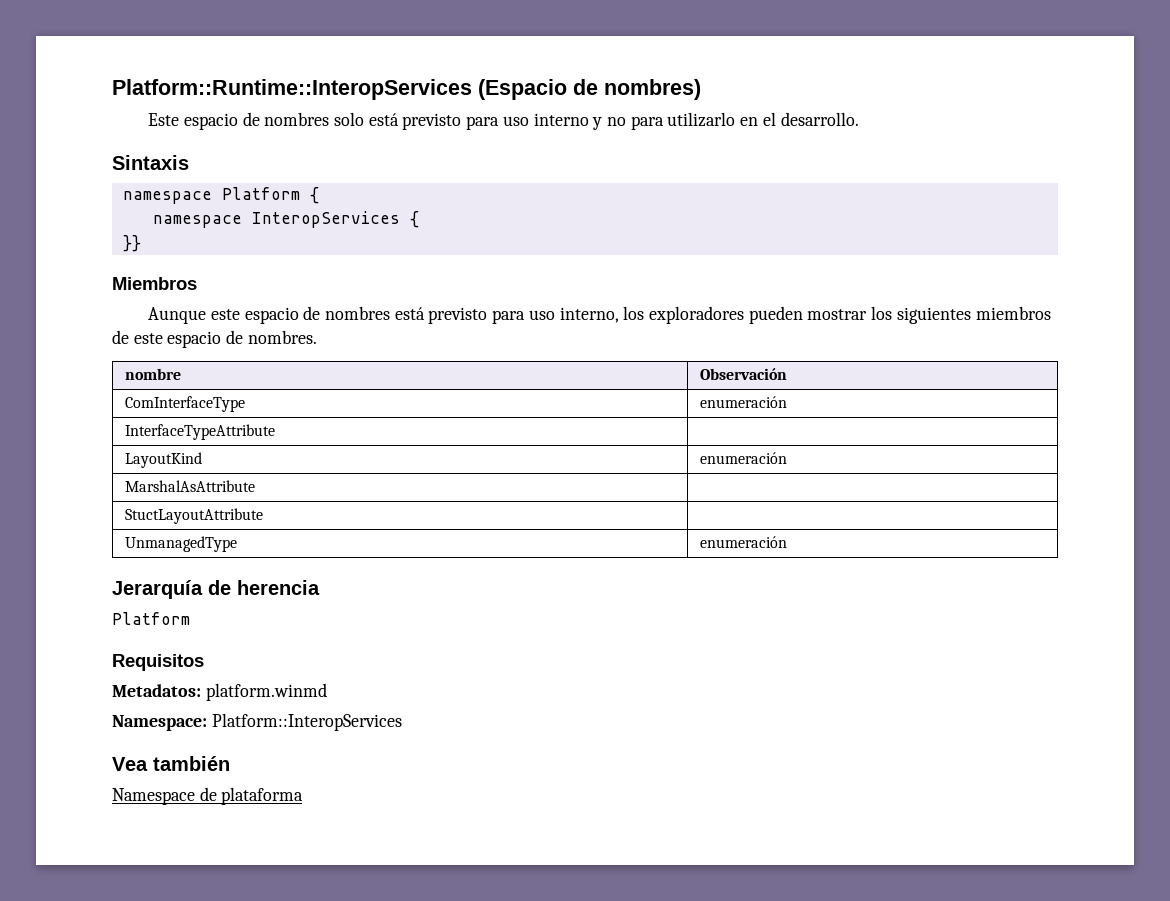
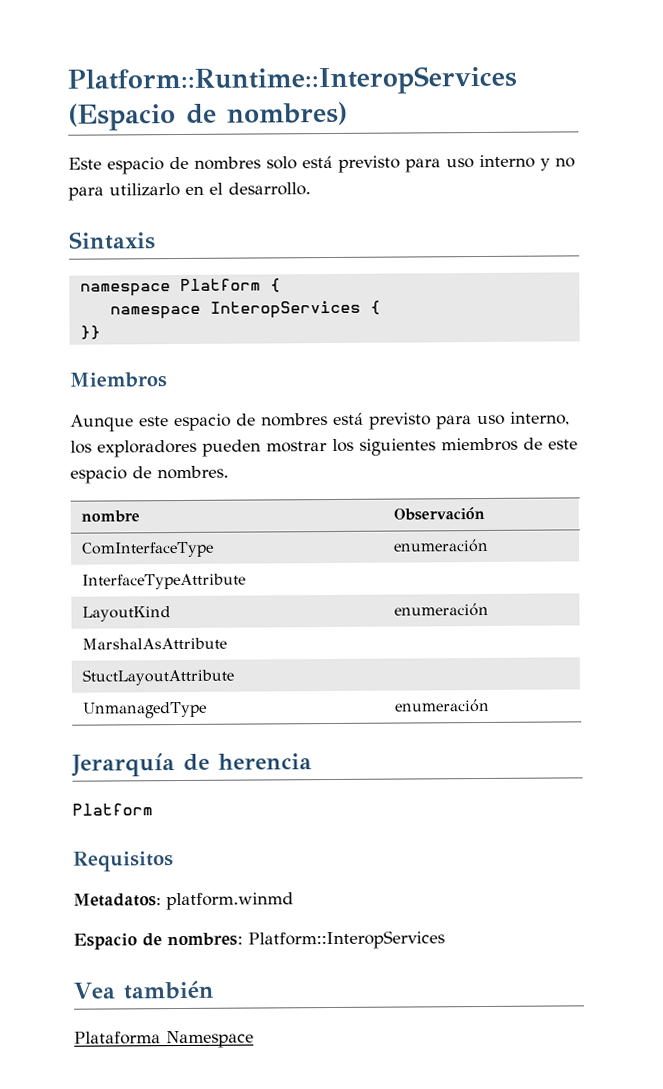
- Namespace: Platform::InteropServices
+ Espacio de nombres: Platform::InteropServices
- Namespace de plataforma
+ Plataforma Namespace

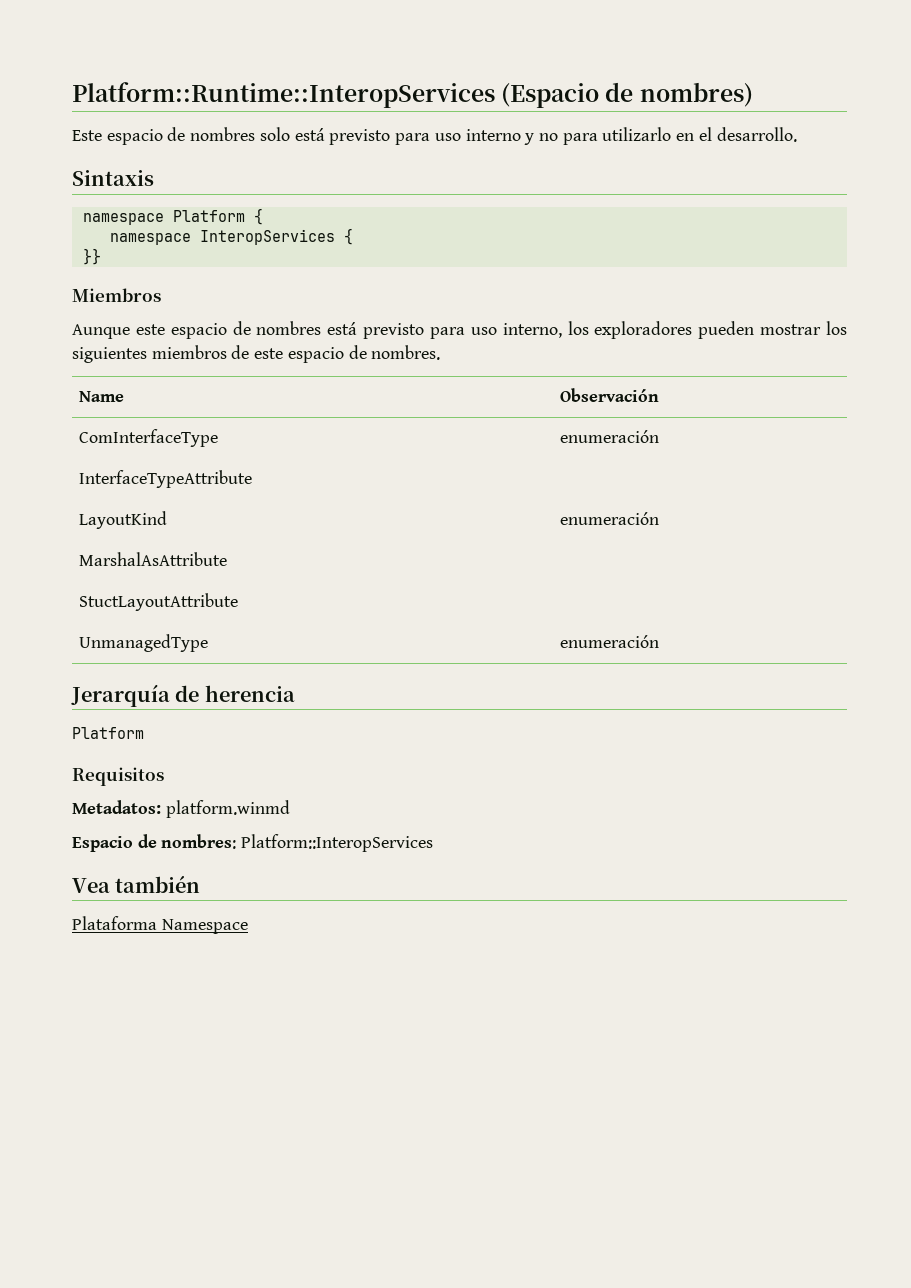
- nombre | Observación
+ Name | Observación

